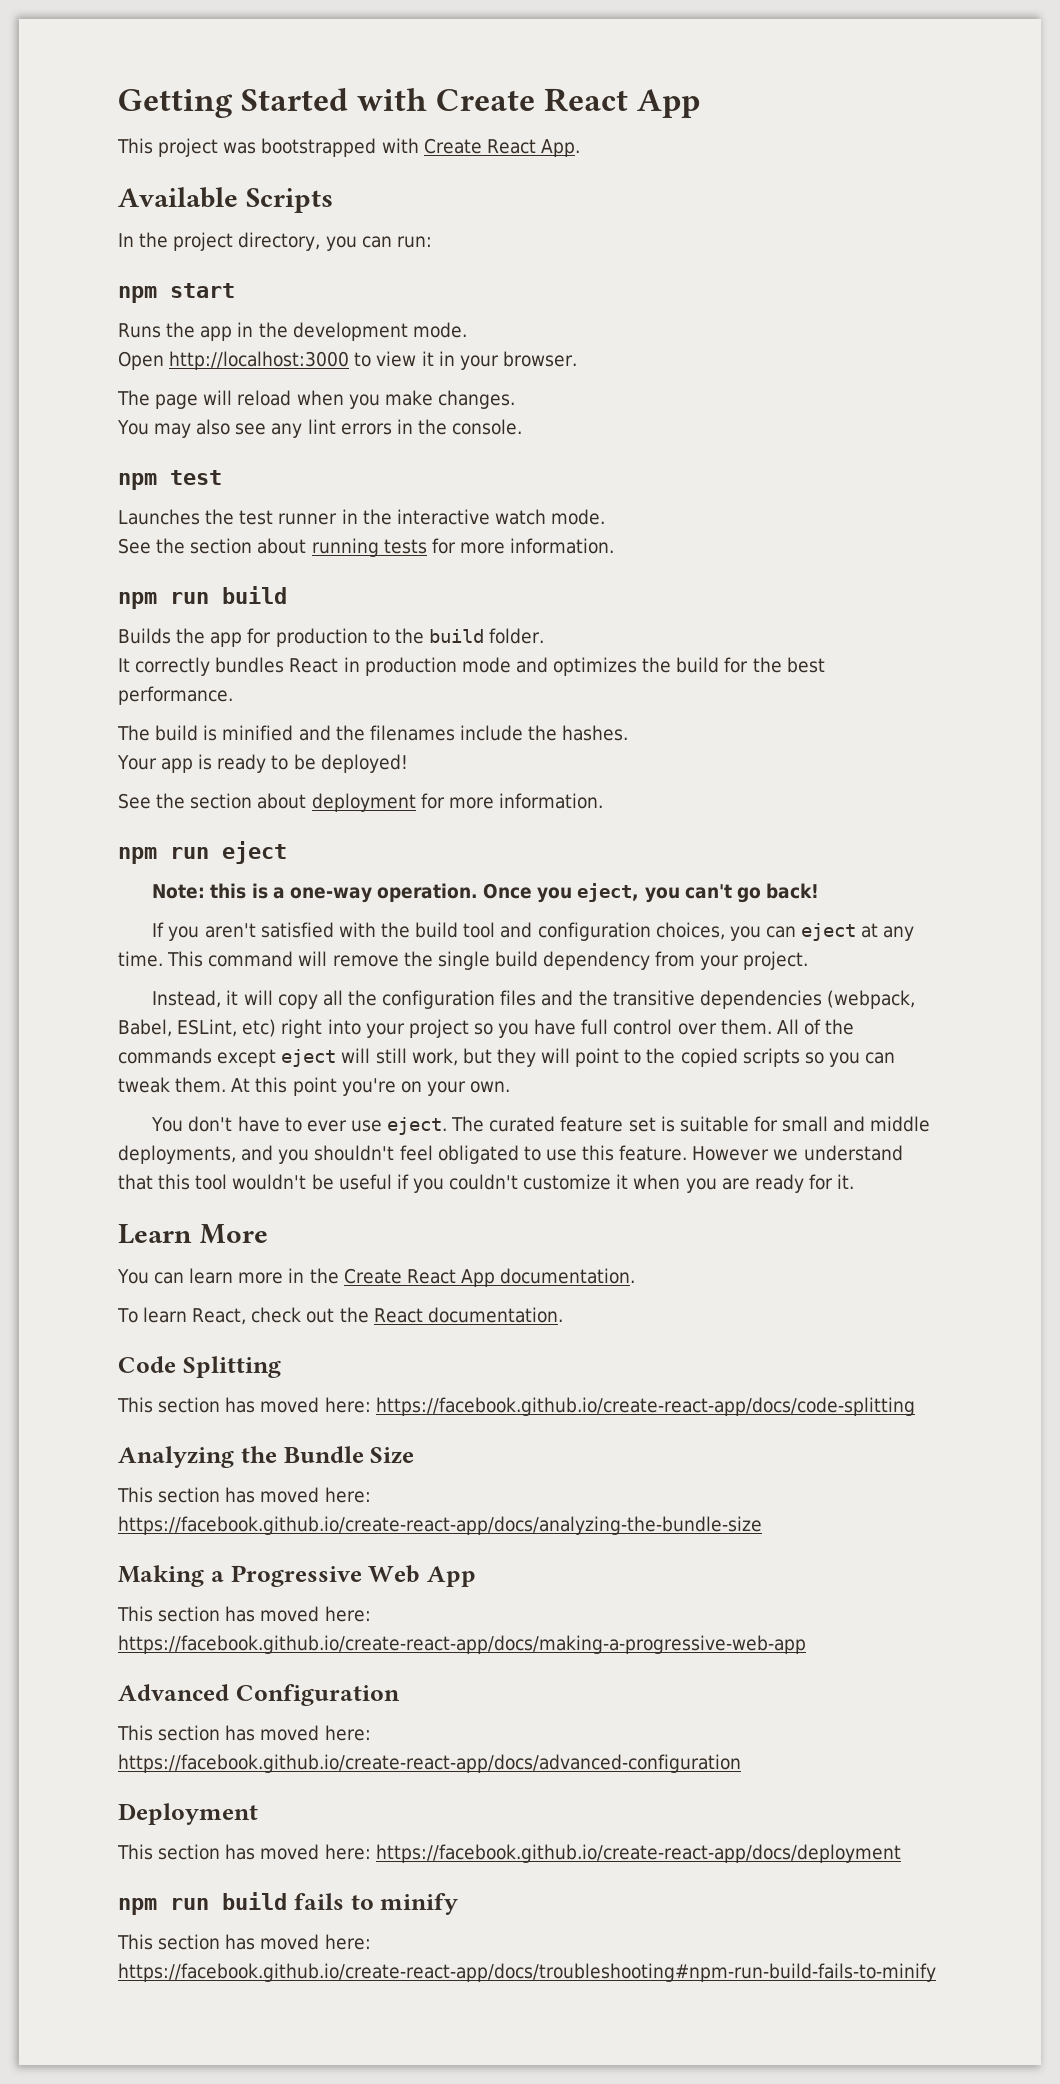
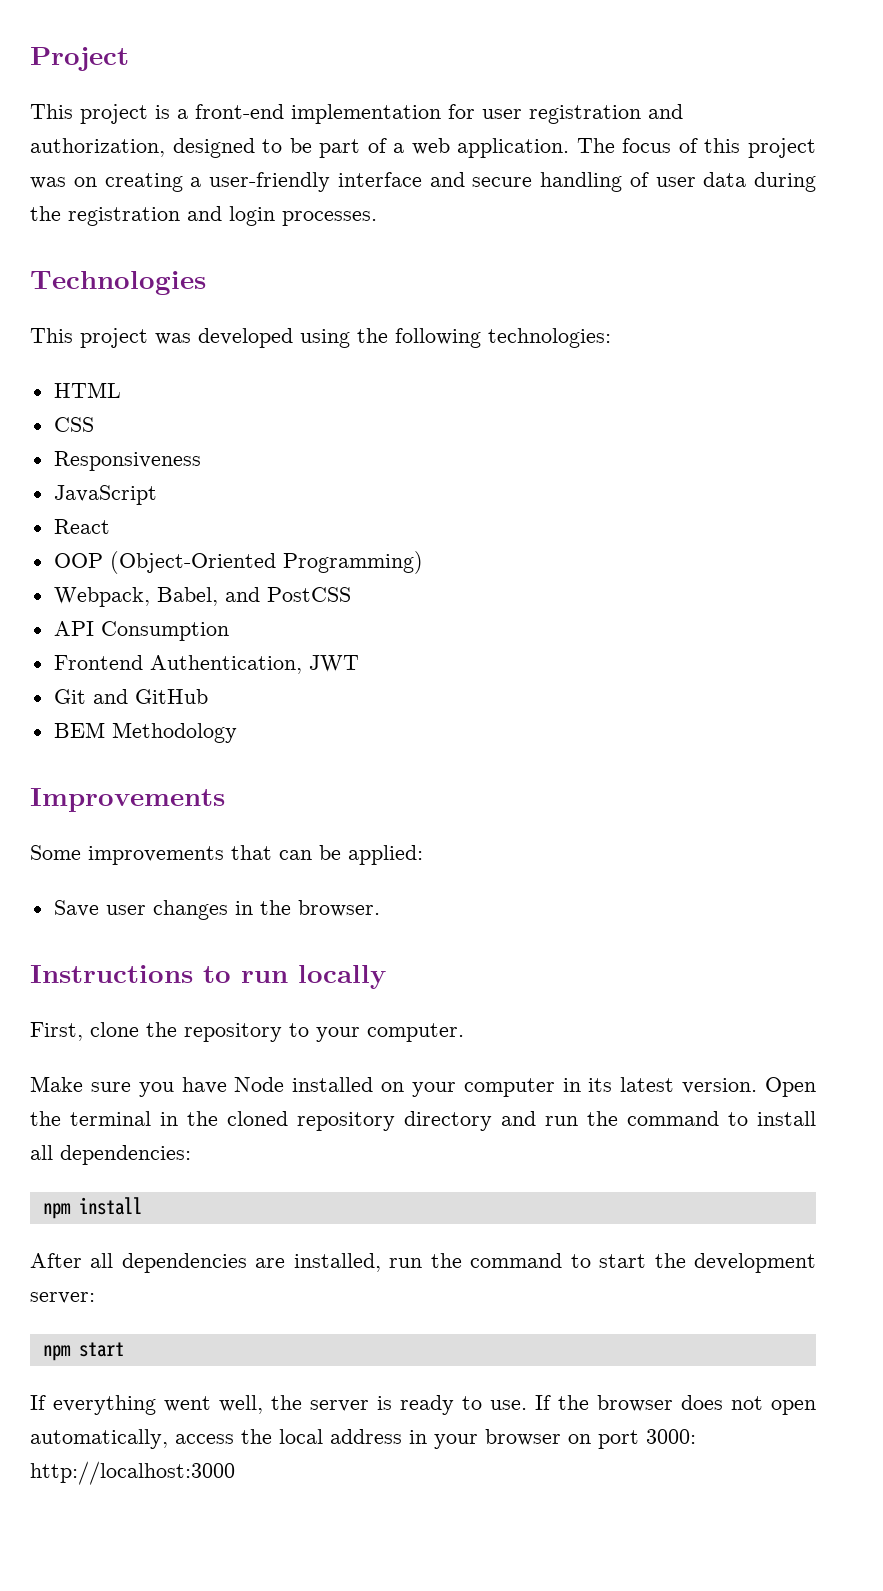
- Getting Started with Create React App
- This project was bootstrapped with Create React App.
- Available Scripts
- In the project directory, you can run:
+ Project
+ This project is a front-end implementation for user registration and authorization, designed to be part of a web application. The focus of this project was on creating a user-friendly interface and secure handling of user data during the registration and login processes.
+ Technologies
+ This project was developed using the following technologies:
+ HTML
+ CSS
+ Responsiveness
+ JavaScript
+ React
+ OOP (Object-Oriented Programming)
+ Webpack, Babel, and PostCSS
+ API Consumption
+ Frontend Authentication, JWT
+ Git and GitHub
+ BEM Methodology
+ Improvements
+ Some improvements that can be applied:
+ Save user changes in the browser.
+ Instructions to run locally
+ First, clone the repository to your computer.
+ Make sure you have Node installed on your computer in its latest version. Open the terminal in the cloned repository directory and run the command to install all dependencies:
+ npm install
+ After all dependencies are installed, run the command to start the development server:
  npm start
- Runs the app in the development mode.
- Open http://localhost:3000 to view it in your browser.
- The page will reload when you make changes.
- You may also see any lint errors in the console.
- npm test
- Launches the test runner in the interactive watch mode.
- See the section about running tests for more information.
- npm run build
- Builds the app for production to the build folder.
- It correctly bundles React in production mode and optimizes the build for the best performance.
- The build is minified and the filenames include the hashes.
- Your app is ready to be deployed!
- See the section about deployment for more information.
- npm run eject
- Note: this is a one-way operation. Once you eject, you can't go back!
- If you aren't satisfied with the build tool and configuration choices, you can eject at any time. This command will remove the single build dependency from your project.
- Instead, it will copy all the configuration files and the transitive dependencies (webpack, Babel, ESLint, etc) right into your project so you have full control over them. All of the commands except eject will still work, but they will point to the copied scripts so you can tweak them. At this point you're on your own.
- You don't have to ever use eject. The curated feature set is suitable for small and middle deployments, and you shouldn't feel obligated to use this feature. However we understand that this tool wouldn't be useful if you couldn't customize it when you are ready for it.
- Learn More
- You can learn more in the Create React App documentation.
- To learn React, check out the React documentation.
- Code Splitting
- This section has moved here: https://facebook.github.io/create-react-app/docs/code-splitting
- Analyzing the Bundle Size
- This section has moved here: https://facebook.github.io/create-react-app/docs/analyzing-the-bundle-size
- Making a Progressive Web App
- This section has moved here: https://facebook.github.io/create-react-app/docs/making-a-progressive-web-app
- Advanced Configuration
- This section has moved here: https://facebook.github.io/create-react-app/docs/advanced-configuration
- Deployment
- This section has moved here: https://facebook.github.io/create-react-app/docs/deployment
- npm run build fails to minify
- This section has moved here: https://facebook.github.io/create-react-app/docs/troubleshooting#npm-run-build-fails-to-minify
+ If everything went well, the server is ready to use. If the browser does not open automatically, access the local address in your browser on port 3000: http://localhost:3000

